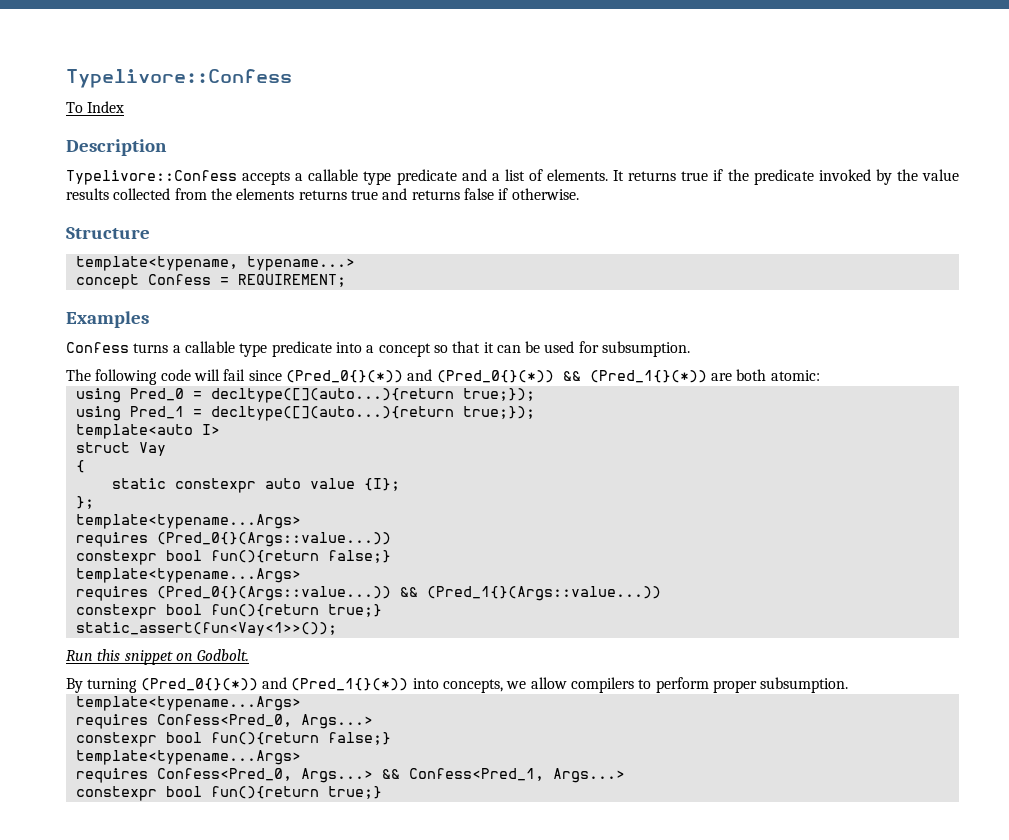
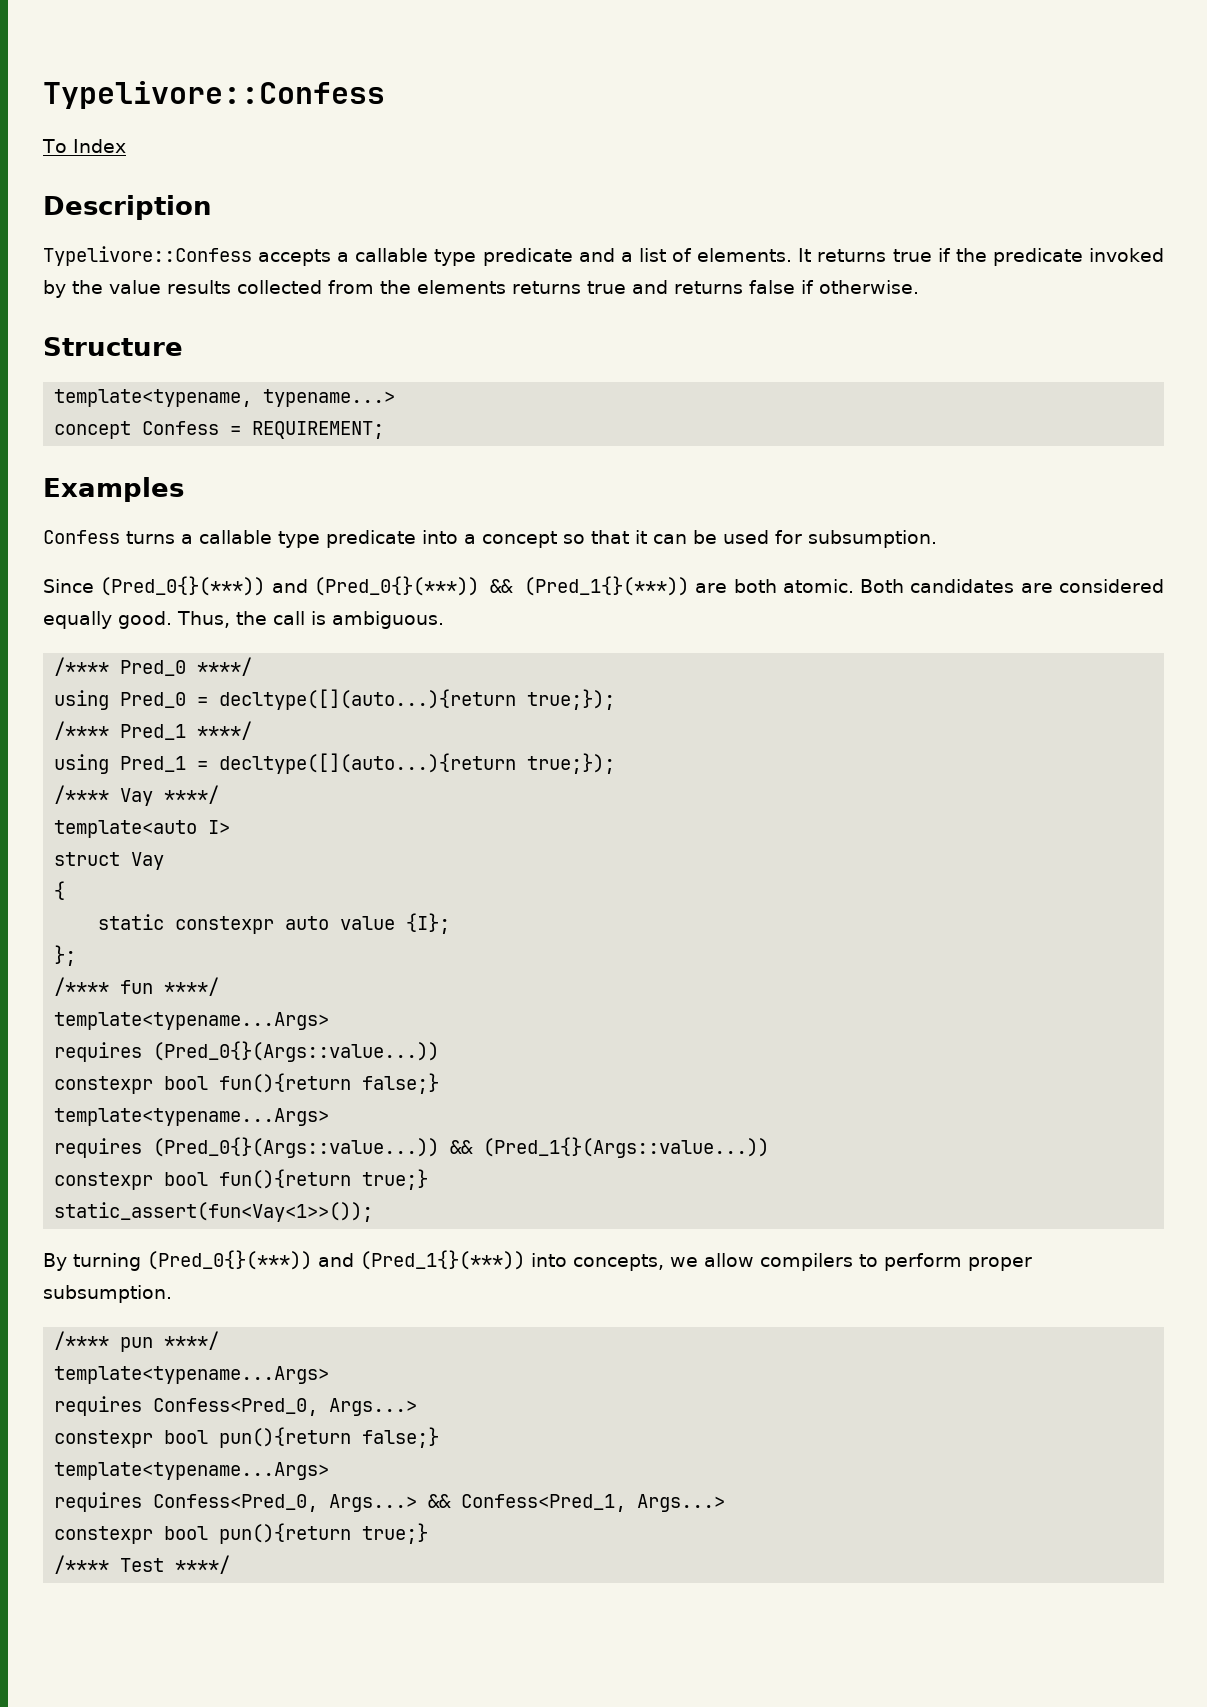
- The following code will fail since (Pred_0{}(*)) and (Pred_0{}(*)) && (Pred_1{}(*)) are both atomic:
+ Since (Pred_0{}(***)) and (Pred_0{}(***)) && (Pred_1{}(***)) are both atomic. Both candidates are considered equally good. Thus, the call is ambiguous.
+ /**** Pred_0 ****/
+ /**** Pred_1 ****/
+ /**** Vay ****/
+ /**** fun ****/
- Run this snippet on Godbolt.
- By turning (Pred_0{}(*)) and (Pred_1{}(*)) into concepts, we allow compilers to perform proper subsumption.
+ By turning (Pred_0{}(***)) and (Pred_1{}(***)) into concepts, we allow compilers to perform proper subsumption.
+ /**** pun ****/
  template<typename...Args>
  requires Confess<Pred_0, Args...>
- constexpr bool fun(){return false;}
+ constexpr bool pun(){return false;}
  requires Confess<Pred_0, Args...> && Confess<Pred_1, Args...>
- constexpr bool fun(){return true;}
+ constexpr bool pun(){return true;}
+ /**** Test ****/

